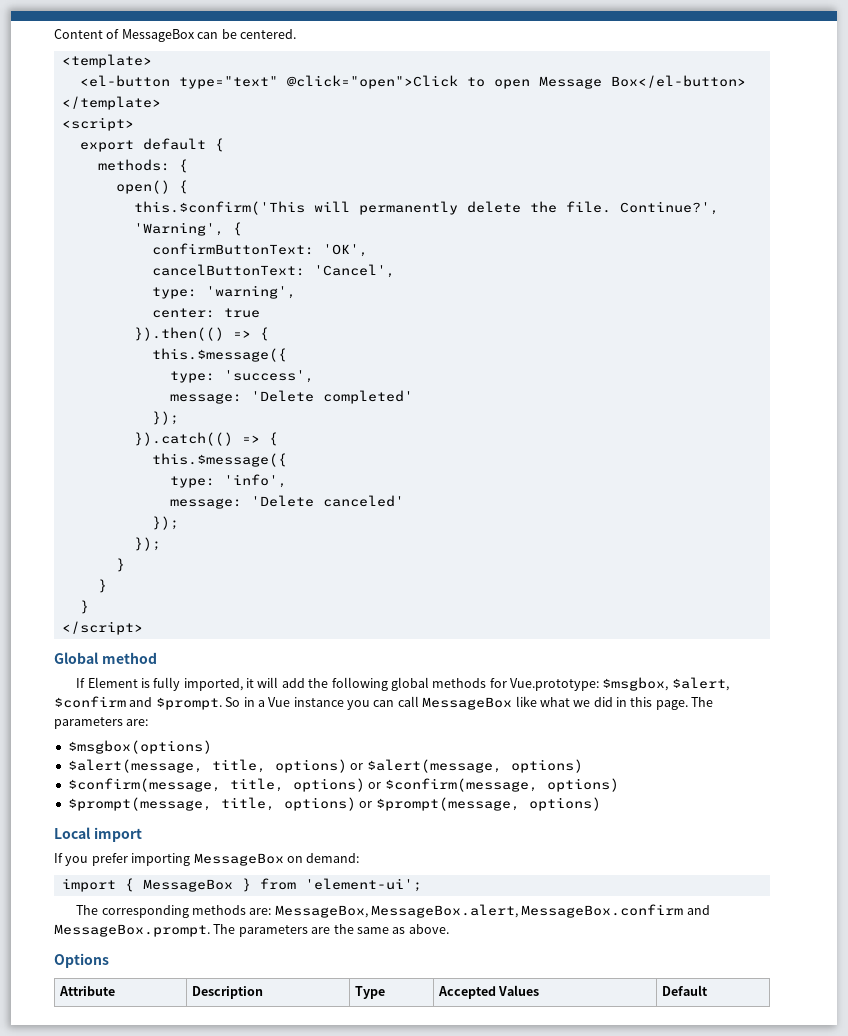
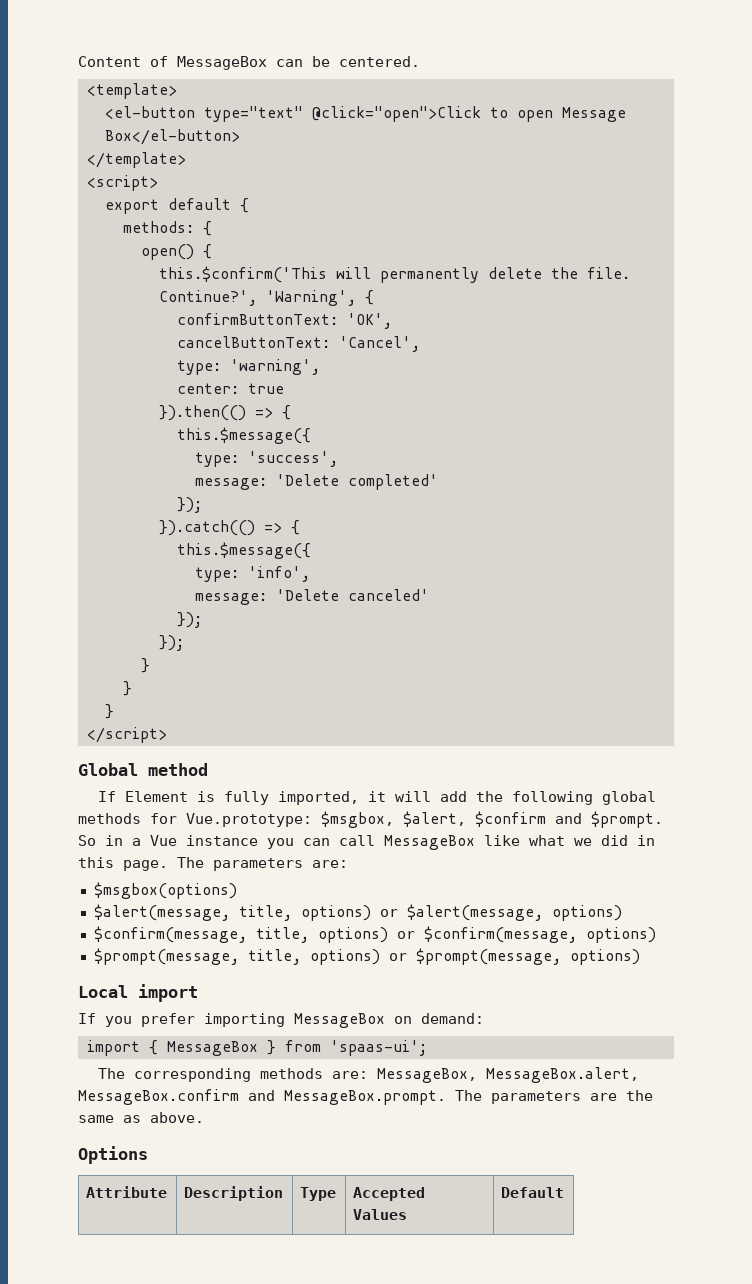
- import { MessageBox } from 'element-ui';
+ import { MessageBox } from 'spaas-ui';

